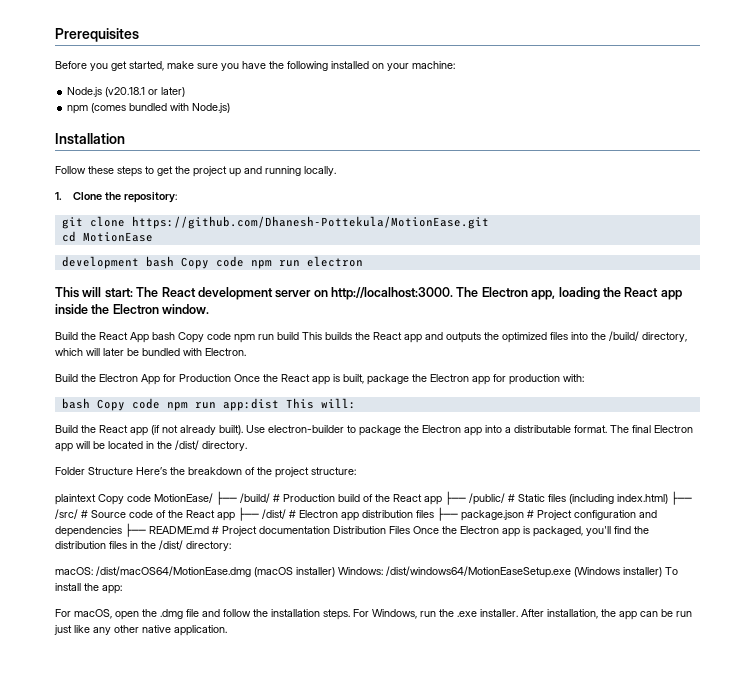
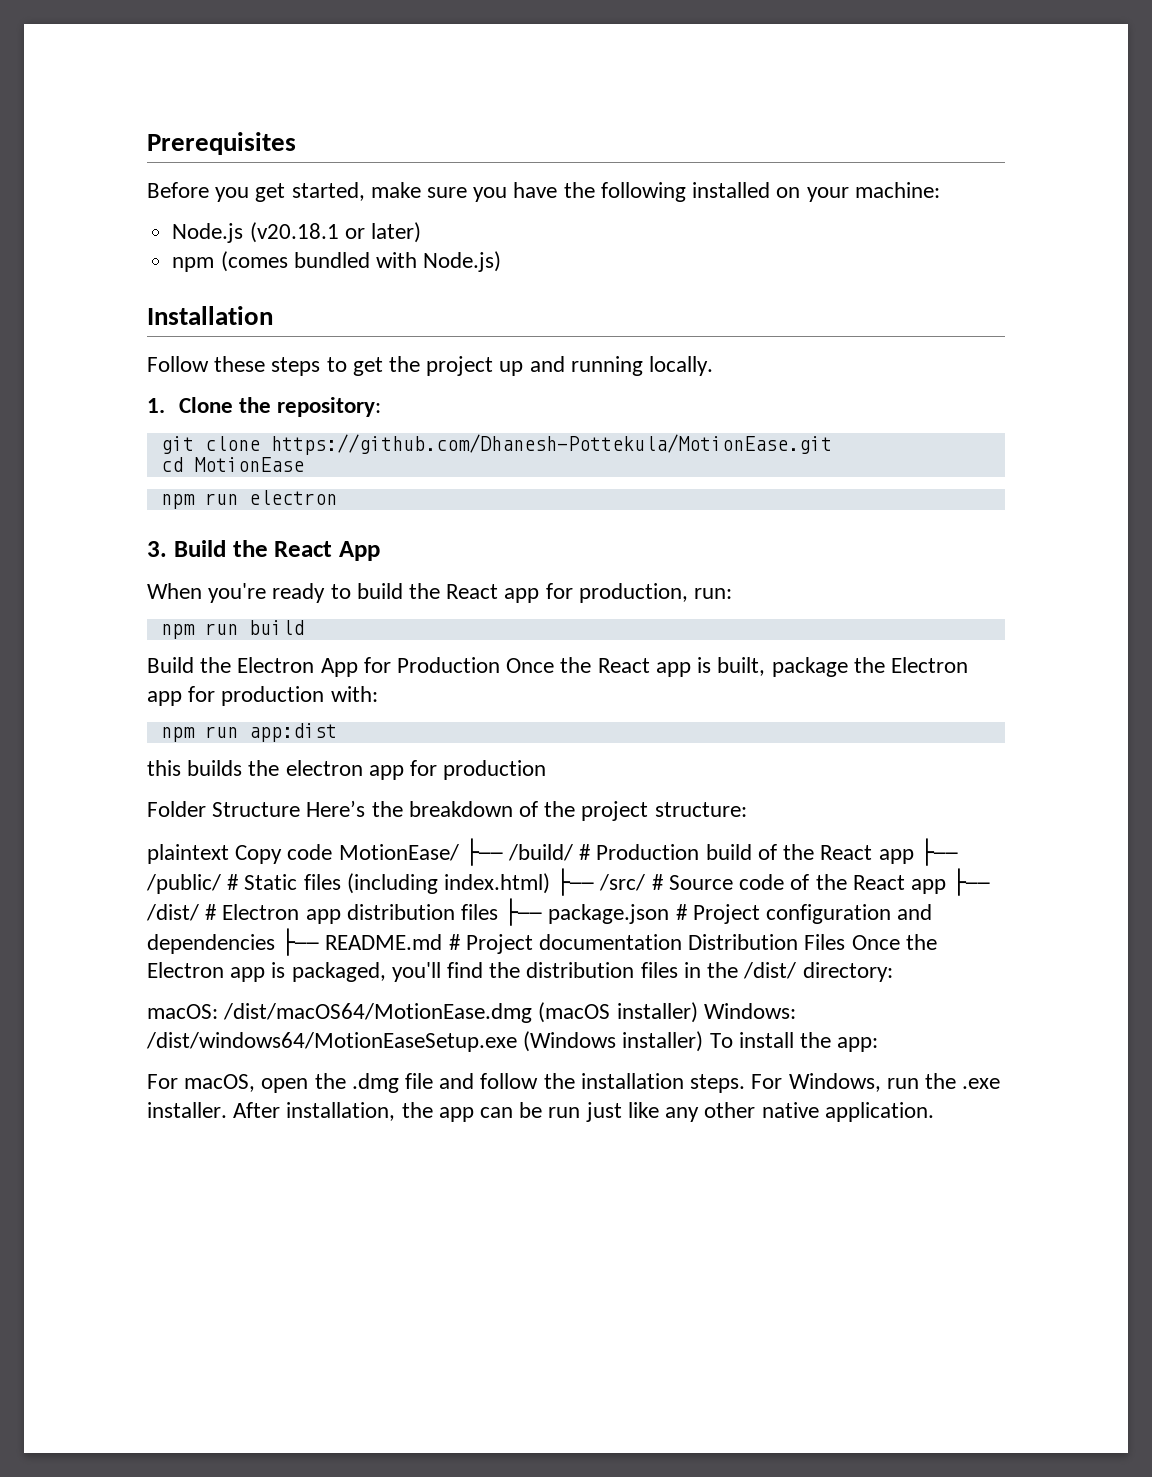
- development bash Copy code npm run electron
+ npm run electron
- This will start: The React development server on http://localhost:3000. The Electron app, loading the React app inside the Electron window.
- Build the React App bash Copy code npm run build This builds the React app and outputs the optimized files into the /build/ directory, which will later be bundled with Electron.
+ 3. Build the React App
+ When you're ready to build the React app for production, run:
+ npm run build
- bash Copy code npm run app:dist This will:
- Build the React app (if not already built). Use electron-builder to package the Electron app into a distributable format. The final Electron app will be located in the /dist/ directory.
+ npm run app:dist
+ this builds the electron app for production

